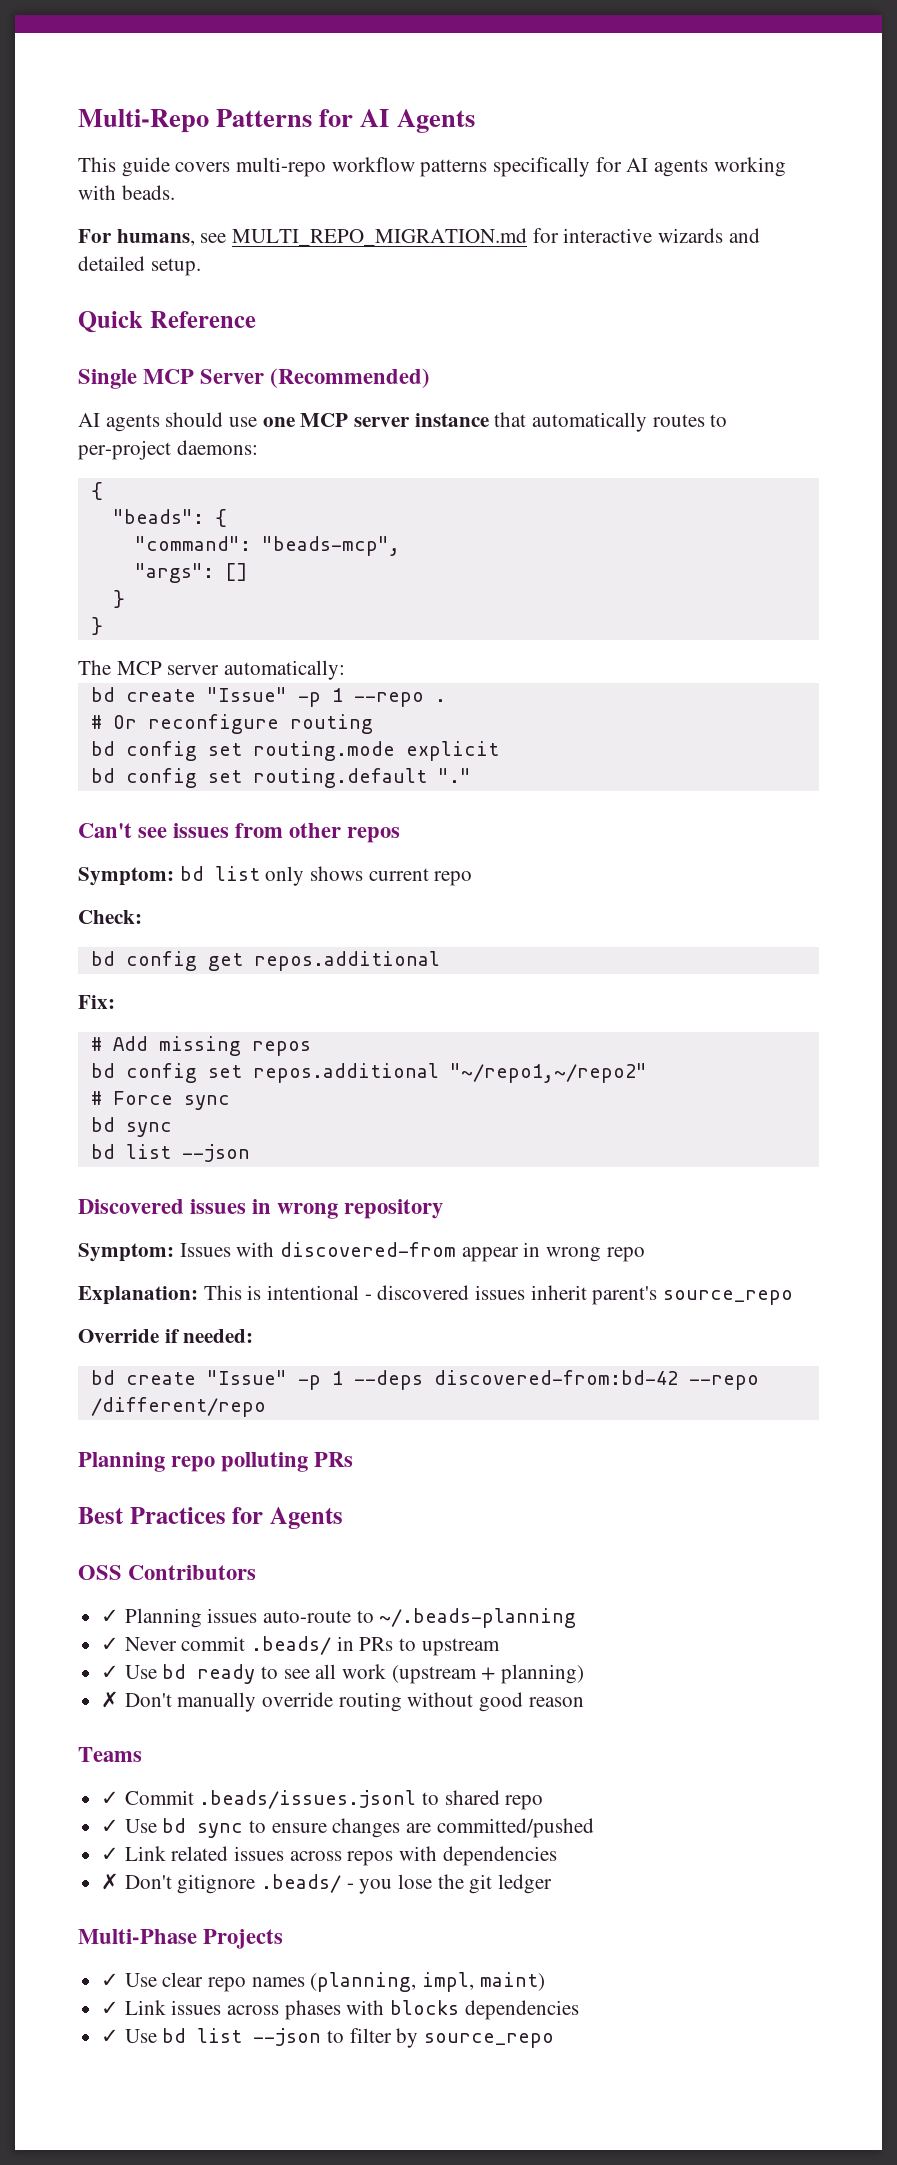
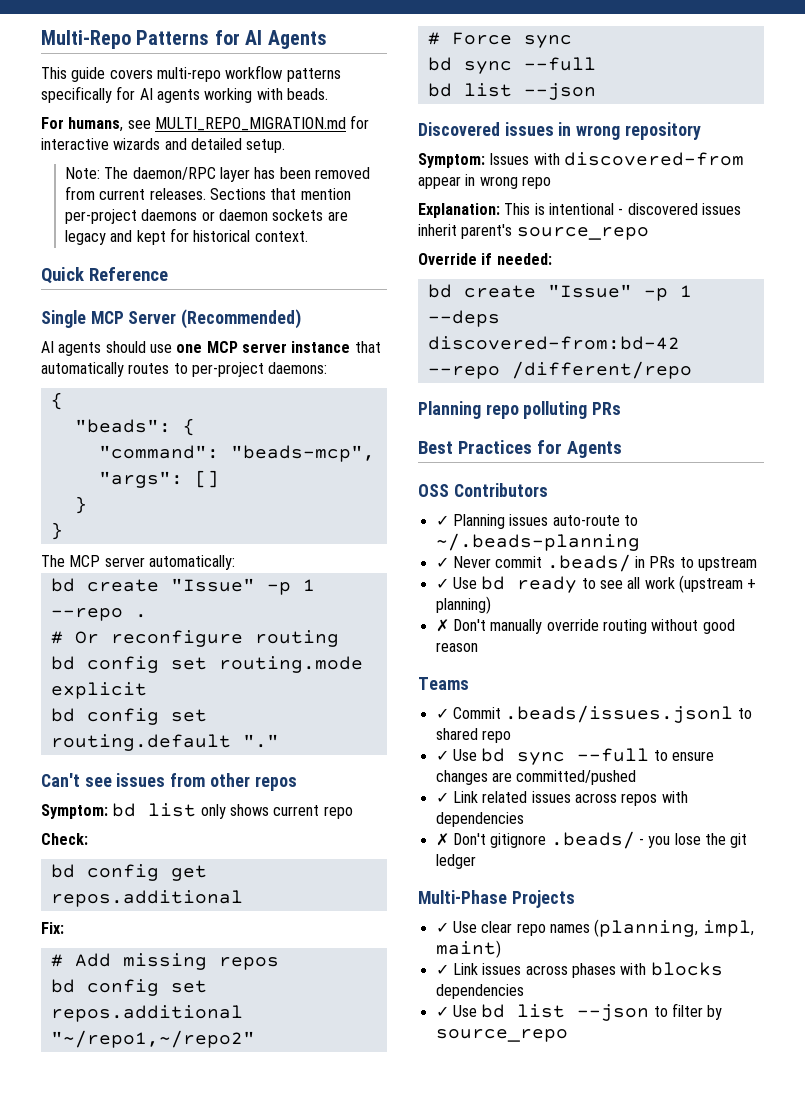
+ Note: The daemon/RPC layer has been removed from current releases. Sections that mention per-project daemons or daemon sockets are legacy and kept for historical context.
  # Force sync
- bd sync
+ bd sync --full
- ✓ Use bd sync to ensure changes are committed/pushed
+ ✓ Use bd sync --full to ensure changes are committed/pushed

